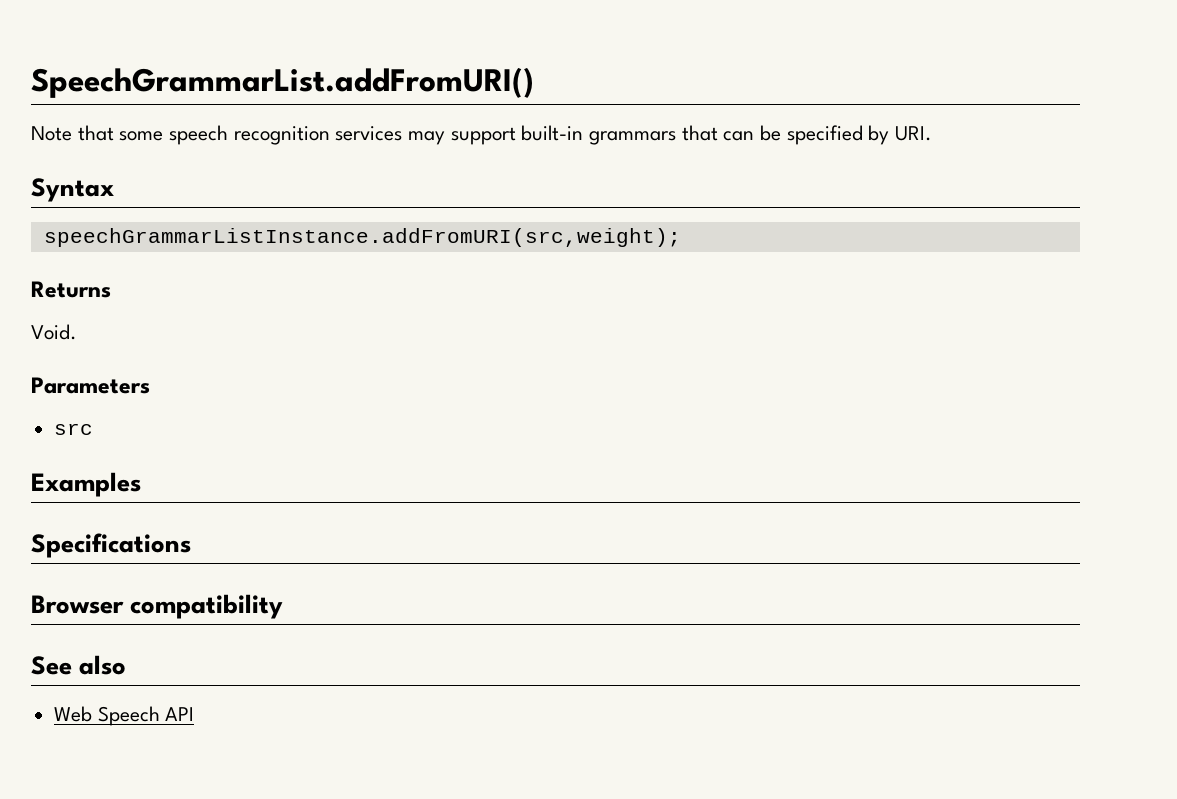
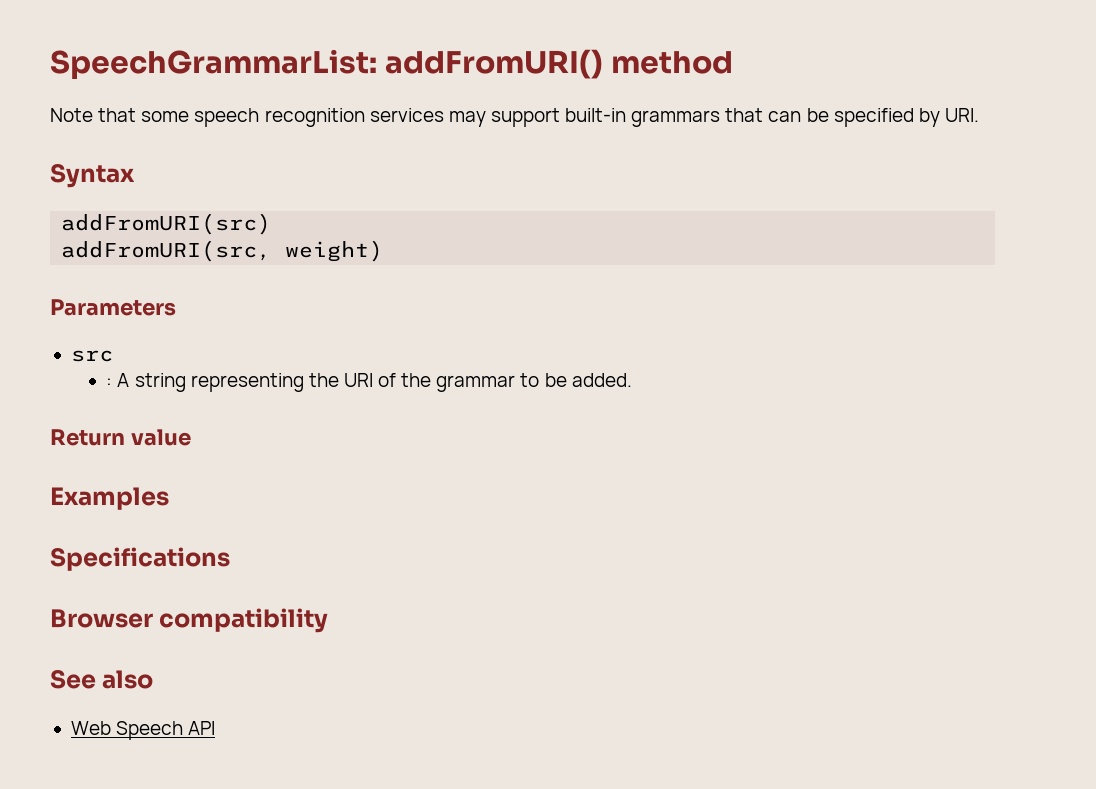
- SpeechGrammarList.addFromURI()
+ SpeechGrammarList: addFromURI() method
- speechGrammarListInstance.addFromURI(src,weight);
- Returns
- Void.
+ addFromURI(src)
+ addFromURI(src, weight)
+ : A string representing the URI of the grammar to be added.
+ Return value

